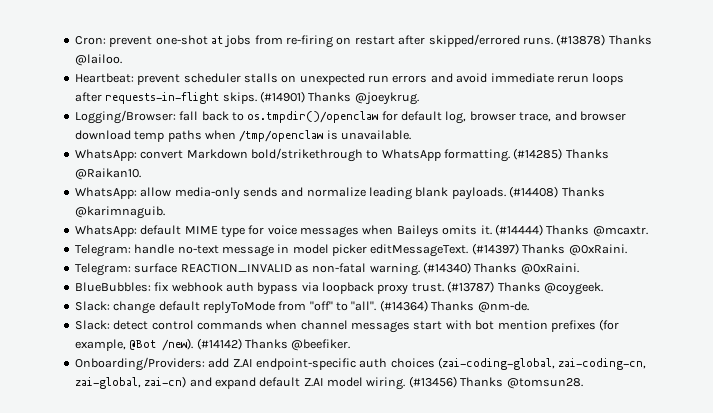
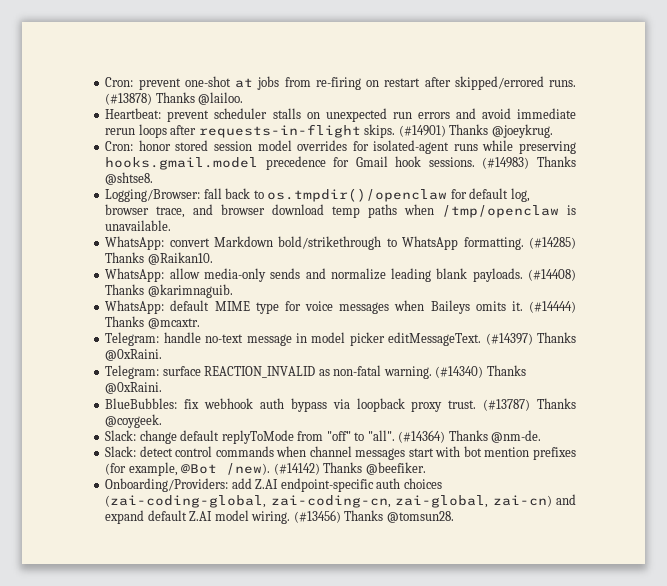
+ Cron: honor stored session model overrides for isolated-agent runs while preserving hooks.gmail.model precedence for Gmail hook sessions. (#14983) Thanks @shtse8.

